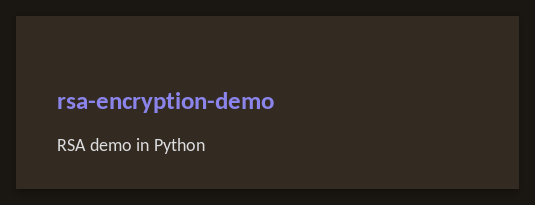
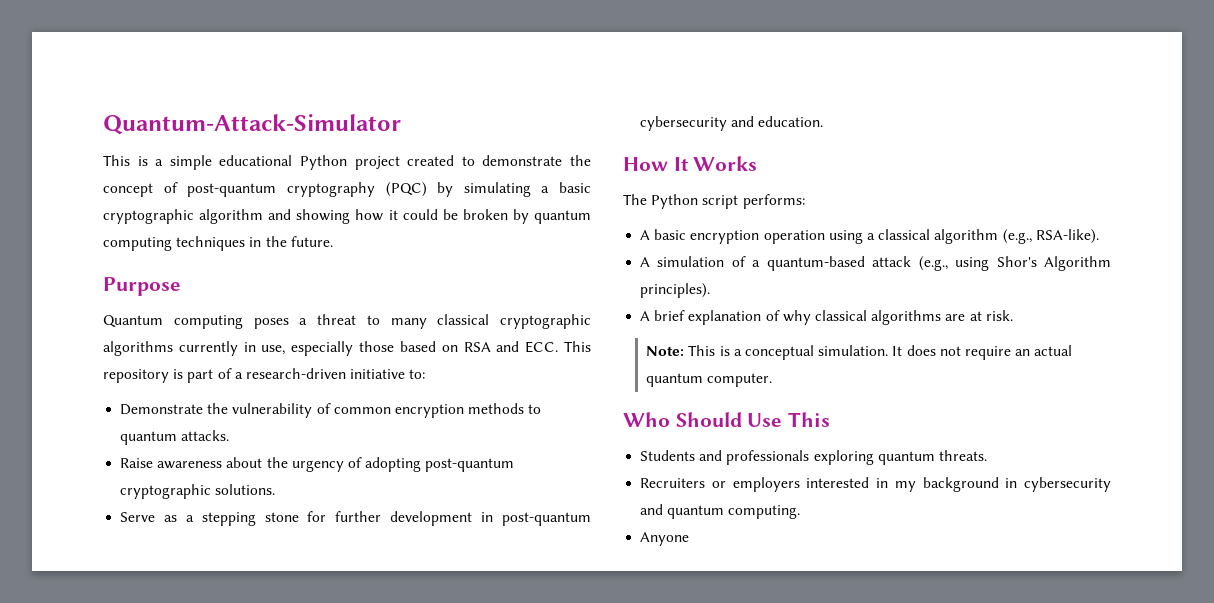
- rsa-encryption-demo
- RSA demo in Python
+ Quantum-Attack-Simulator
+ This is a simple educational Python project created to demonstrate the concept of post-quantum cryptography (PQC) by simulating a basic cryptographic algorithm and showing how it could be broken by quantum computing techniques in the future.
+ Purpose
+ Quantum computing poses a threat to many classical cryptographic algorithms currently in use, especially those based on RSA and ECC. This repository is part of a research-driven initiative to:
+ Demonstrate the vulnerability of common encryption methods to quantum attacks.
+ Raise awareness about the urgency of adopting post-quantum cryptographic solutions.
+ Serve as a stepping stone for further development in post-quantum cybersecurity and education.
+ How It Works
+ The Python script performs:
+ A basic encryption operation using a classical algorithm (e.g., RSA-like).
+ A simulation of a quantum-based attack (e.g., using Shor's Algorithm principles).
+ A brief explanation of why classical algorithms are at risk.
+ Note: This is a conceptual simulation. It does not require an actual quantum computer.
+ Who Should Use This
+ Students and professionals exploring quantum threats.
+ Recruiters or employers interested in my background in cybersecurity and quantum computing.
+ Anyone

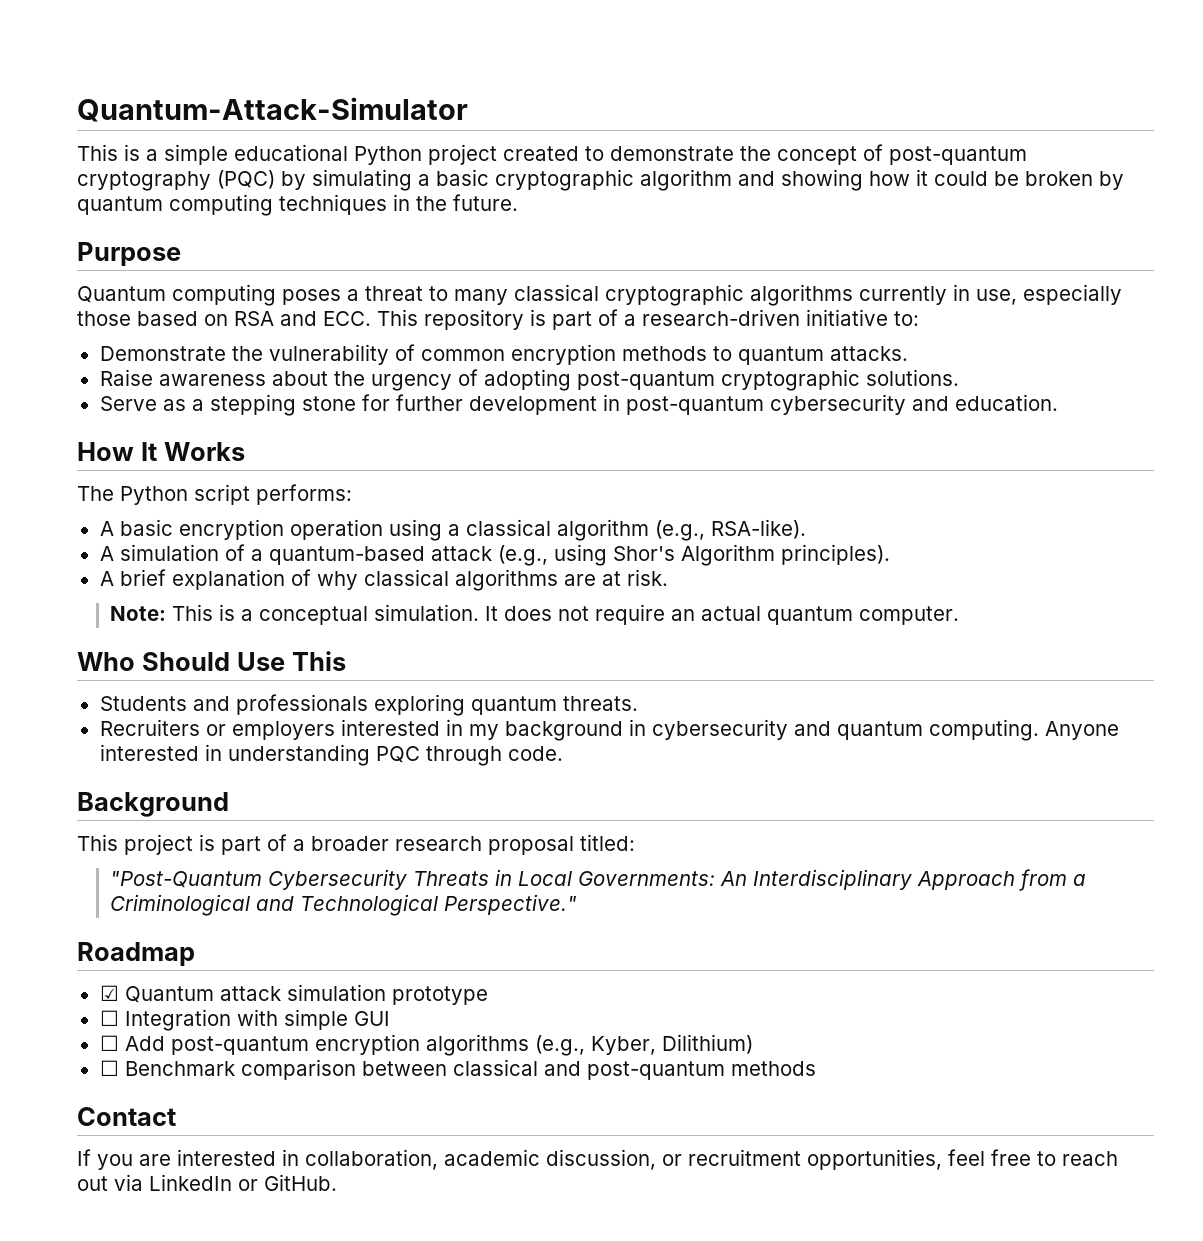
- Recruiters or employers interested in my background in cybersecurity and quantum computing.
- Anyone
+ Recruiters or employers interested in my background in cybersecurity and quantum computing. Anyone interested in understanding PQC through code.
+ Background
+ This project is part of a broader research proposal titled:
+ "Post-Quantum Cybersecurity Threats in Local Governments: An Interdisciplinary Approach from a Criminological and Technological Perspective."
+ Roadmap
+ ☑ Quantum attack simulation prototype
+ ☐ Integration with simple GUI
+ ☐ Add post-quantum encryption algorithms (e.g., Kyber, Dilithium)
+ ☐ Benchmark comparison between classical and post-quantum methods
+ Contact
+ If you are interested in collaboration, academic discussion, or recruitment opportunities, feel free to reach out via LinkedIn or GitHub.

